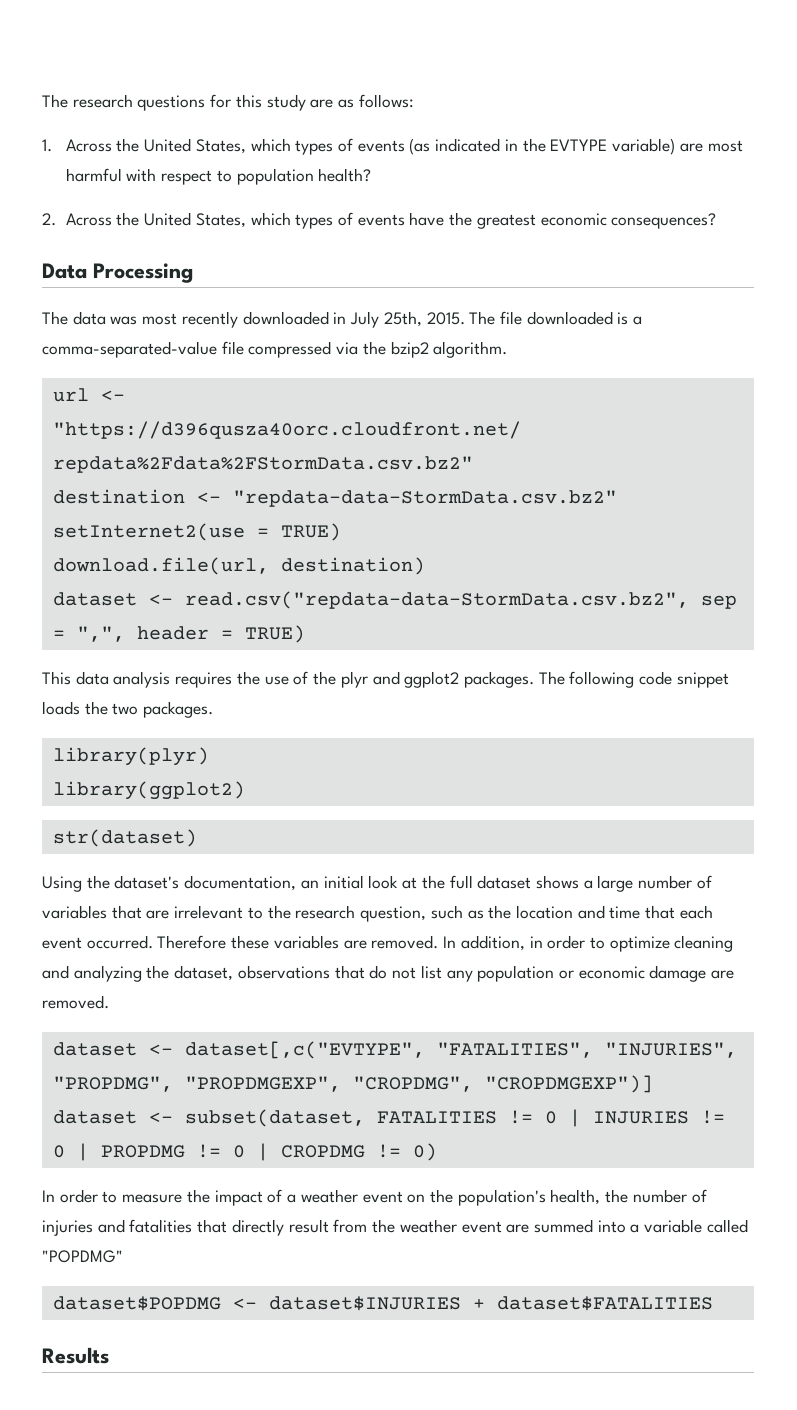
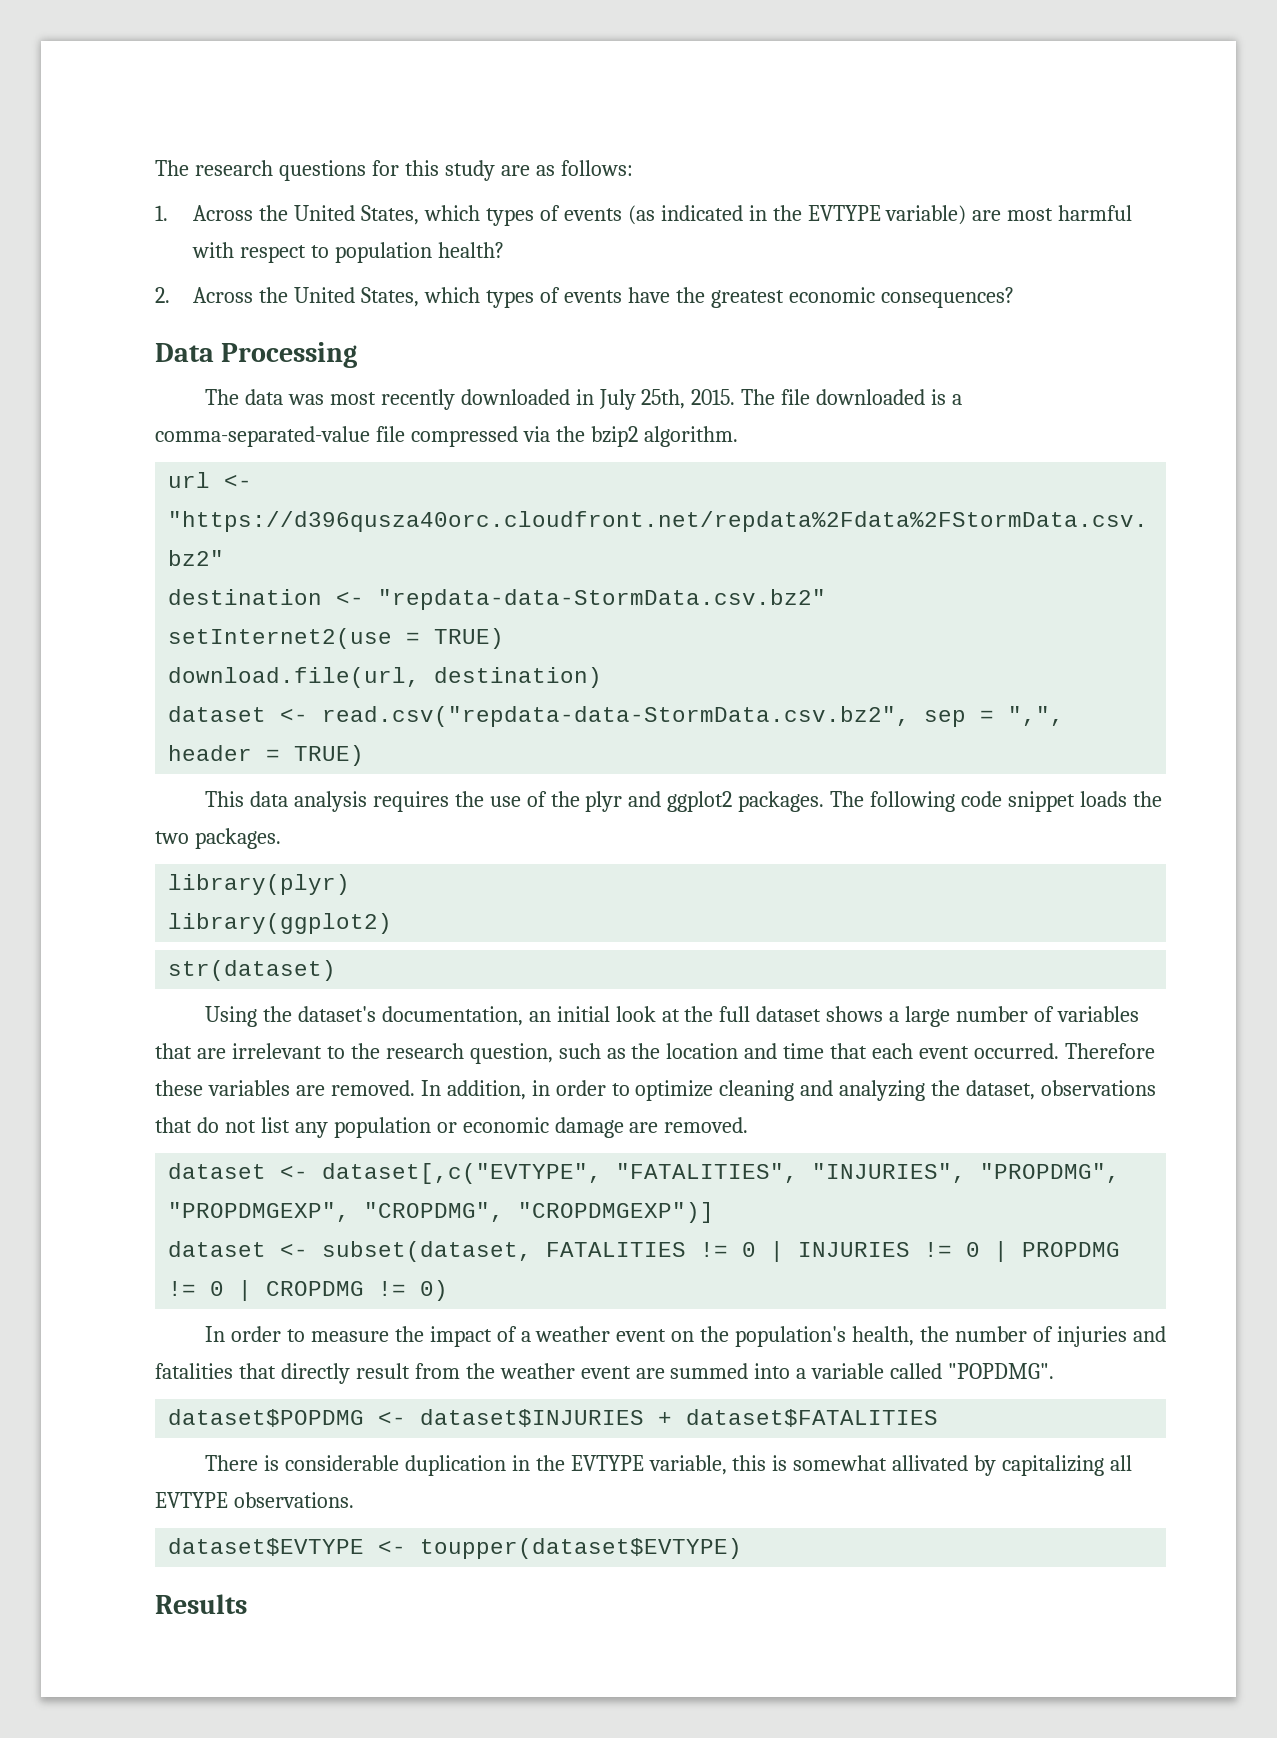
- In order to measure the impact of a weather event on the population's health, the number of injuries and fatalities that directly result from the weather event are summed into a variable called "POPDMG"
+ In order to measure the impact of a weather event on the population's health, the number of injuries and fatalities that directly result from the weather event are summed into a variable called "POPDMG".
+ There is considerable duplication in the EVTYPE variable, this is somewhat allivated by capitalizing all EVTYPE observations.
+ dataset$EVTYPE <- toupper(dataset$EVTYPE)

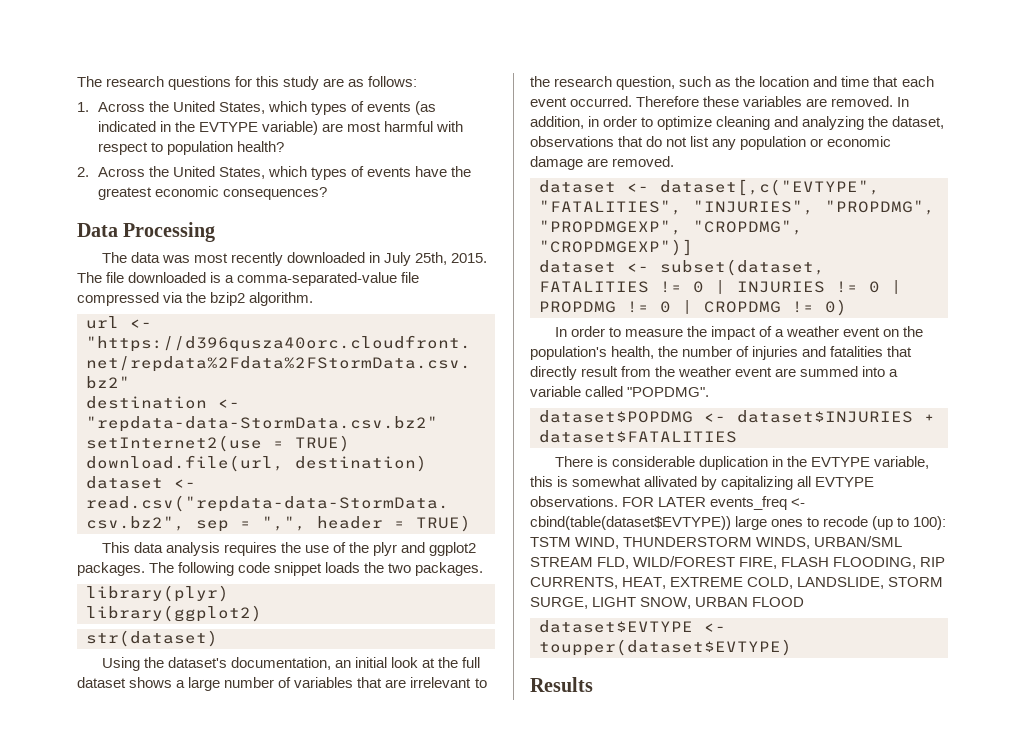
+ FOR LATER events_freq <- cbind(table(dataset$EVTYPE)) large ones to recode (up to 100): TSTM WIND, THUNDERSTORM WINDS, URBAN/SML STREAM FLD, WILD/FOREST FIRE, FLASH FLOODING, RIP CURRENTS, HEAT, EXTREME COLD, LANDSLIDE, STORM SURGE, LIGHT SNOW, URBAN FLOOD

